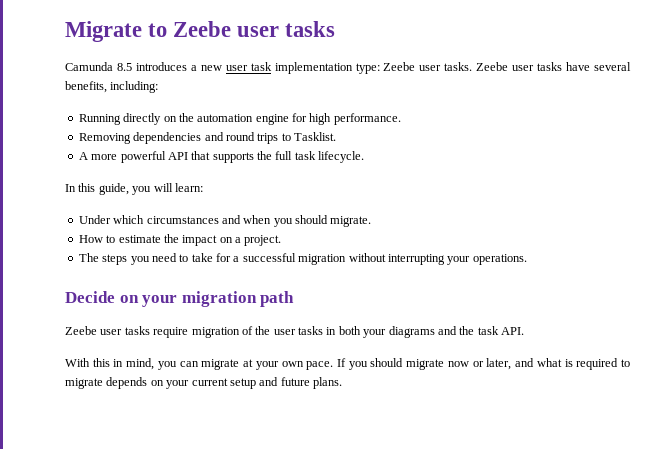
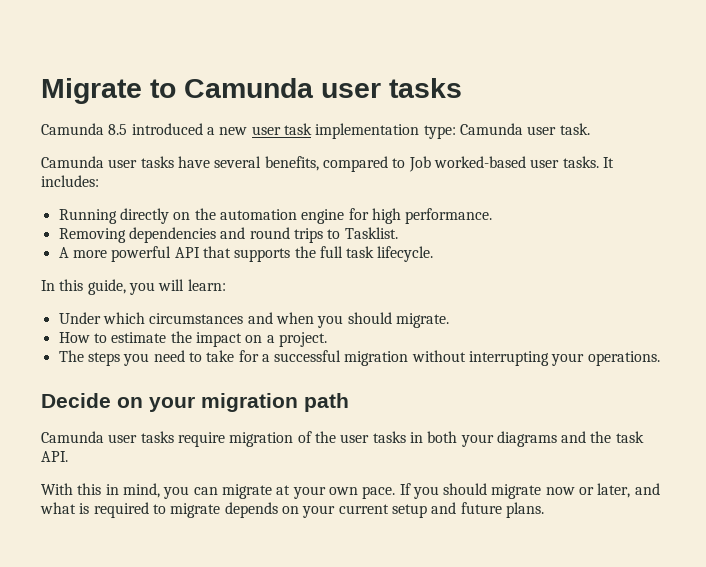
- Migrate to Zeebe user tasks
+ Migrate to Camunda user tasks
- Camunda 8.5 introduces a new user task implementation type: Zeebe user tasks. Zeebe user tasks have several benefits, including:
+ Camunda 8.5 introduced a new user task implementation type: Camunda user task.
+ Camunda user tasks have several benefits, compared to Job worked-based user tasks. It includes:
- Zeebe user tasks require migration of the user tasks in both your diagrams and the task API.
+ Camunda user tasks require migration of the user tasks in both your diagrams and the task API.

